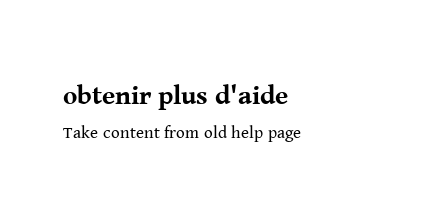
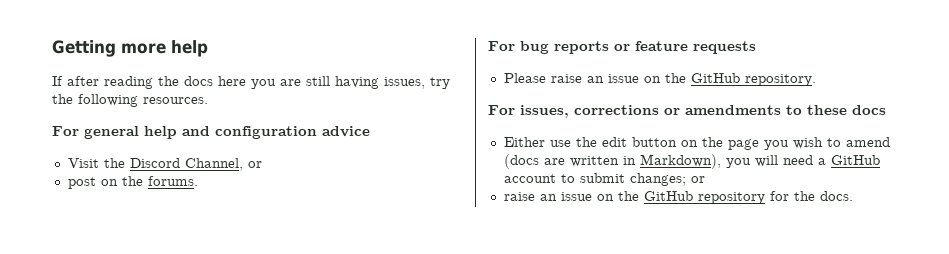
- obtenir plus d'aide
- Take content from old help page
+ Getting more help
+ If after reading the docs here you are still having issues, try the following resources.
+ For general help and configuration advice
+ Visit the Discord Channel, or
+ post on the forums.
+ For bug reports or feature requests
+ Please raise an issue on the GitHub repository.
+ For issues, corrections or amendments to these docs
+ Either use the edit button on the page you wish to amend (docs are written in Markdown), you will need a GitHub account to submit changes; or
+ raise an issue on the GitHub repository for the docs.

